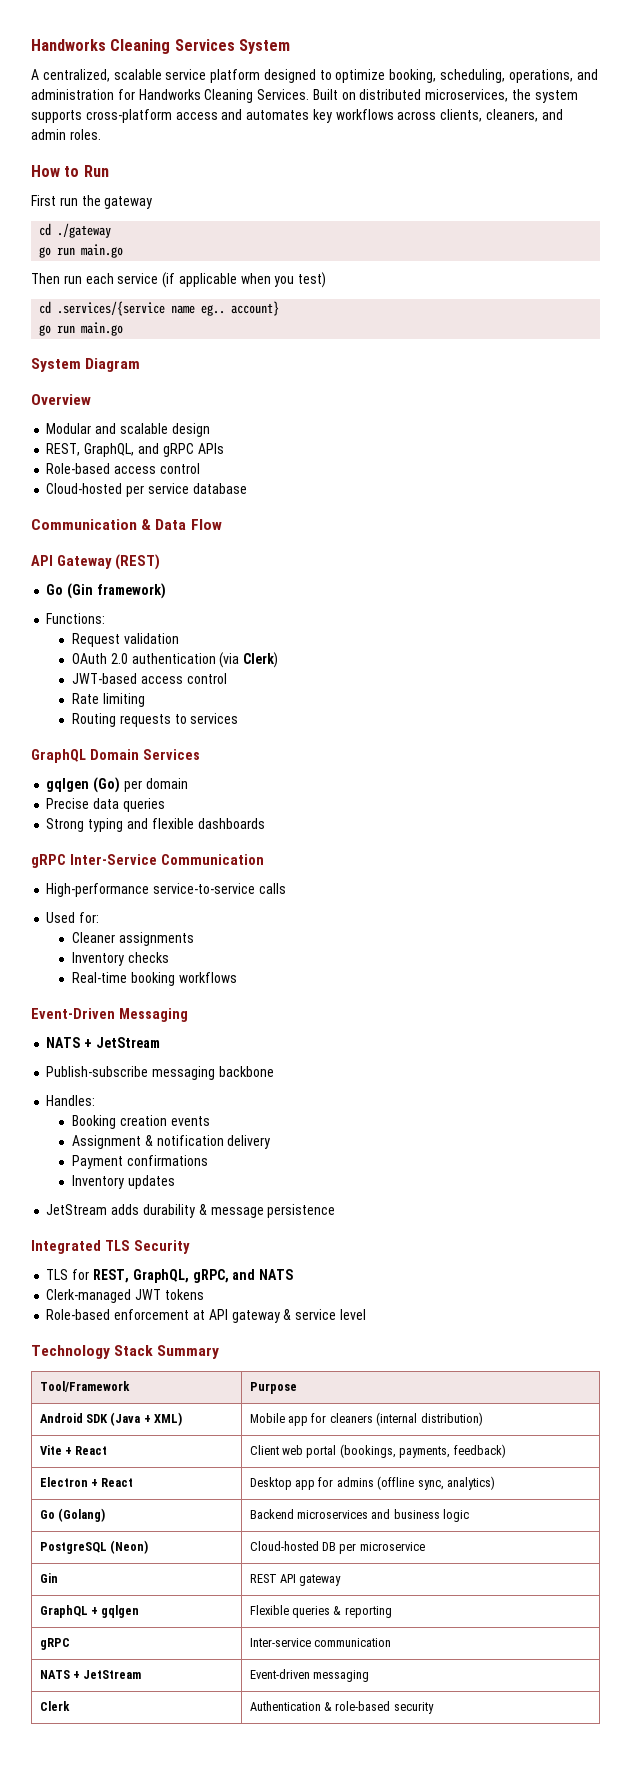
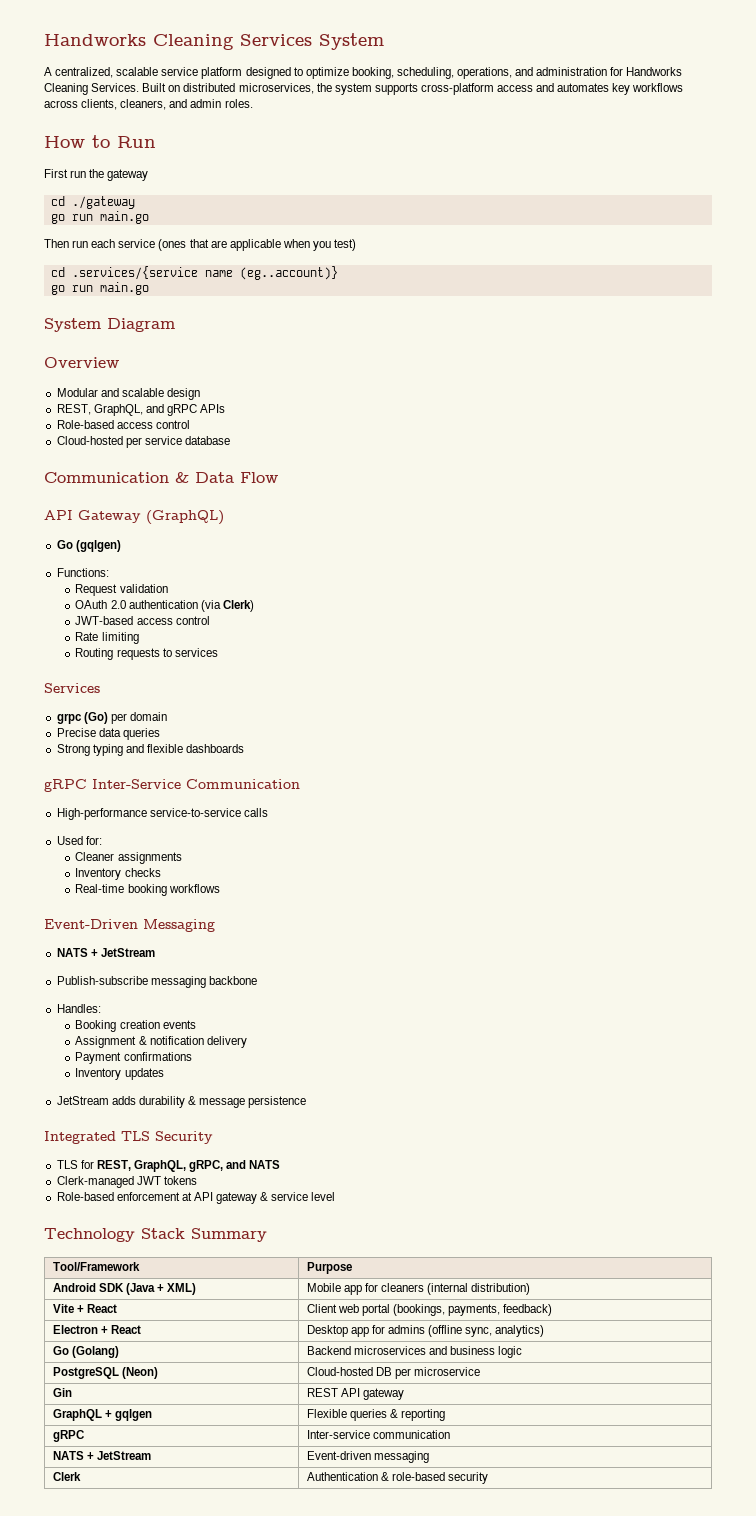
- Then run each service (if applicable when you test)
+ Then run each service (ones that are applicable when you test)
- cd .services/{service name eg.. account}
+ cd .services/{service name (eg..account)}
- API Gateway (REST)
- Go (Gin framework)
+ API Gateway (GraphQL)
+ Go (gqlgen)
  Routing requests to services
- GraphQL Domain Services
+ Services
- gqlgen (Go) per domain
+ grpc (Go) per domain

